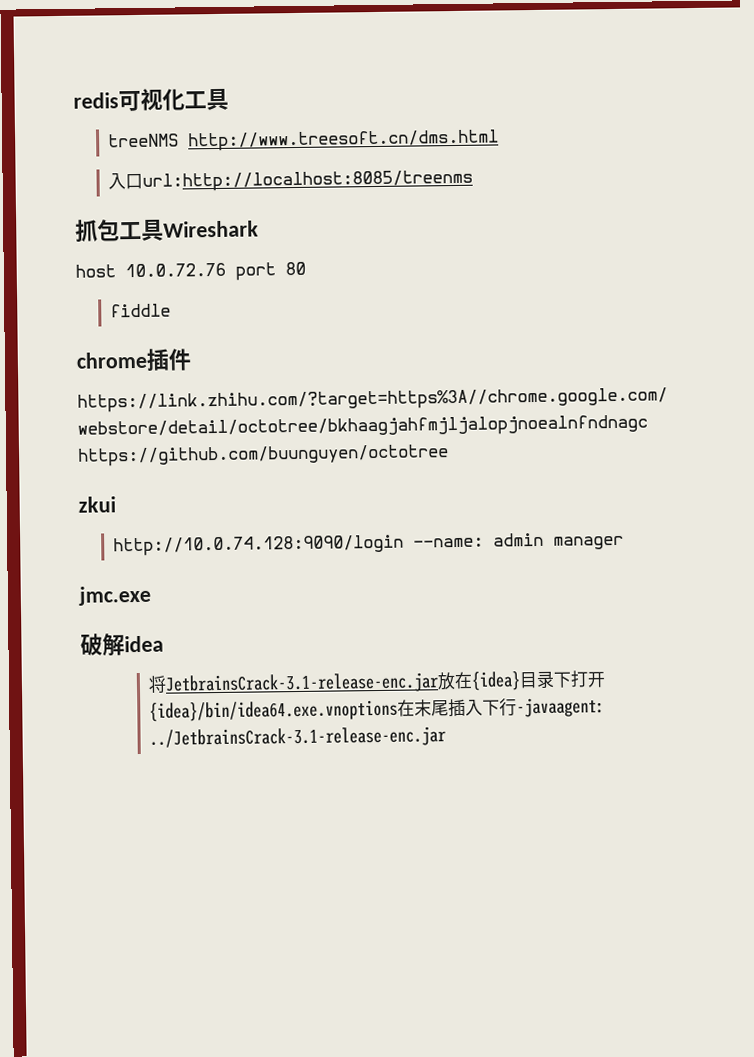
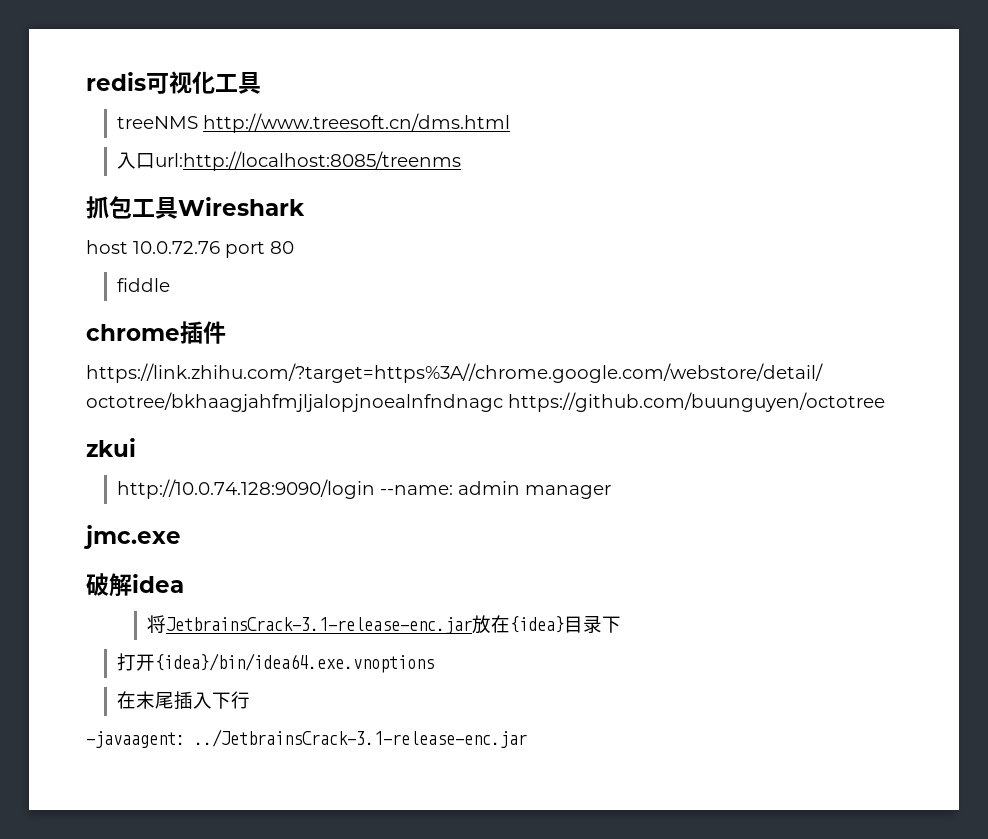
- 将JetbrainsCrack-3.1-release-enc.jar放在{idea}目录下打开{idea}/bin/idea64.exe.vnoptions在末尾插入下行-javaagent: ../JetbrainsCrack-3.1-release-enc.jar
+ 将JetbrainsCrack-3.1-release-enc.jar放在{idea}目录下
+ 打开{idea}/bin/idea64.exe.vnoptions
+ 在末尾插入下行
+ -javaagent: ../JetbrainsCrack-3.1-release-enc.jar

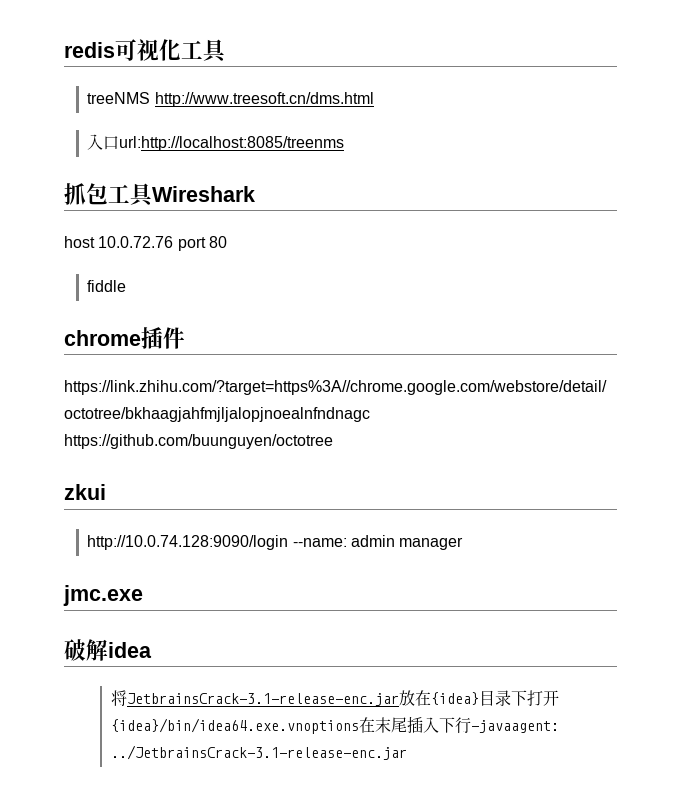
- 将JetbrainsCrack-3.1-release-enc.jar放在{idea}目录下
- 打开{idea}/bin/idea64.exe.vnoptions
- 在末尾插入下行
- -javaagent: ../JetbrainsCrack-3.1-release-enc.jar
+ 将JetbrainsCrack-3.1-release-enc.jar放在{idea}目录下打开{idea}/bin/idea64.exe.vnoptions在末尾插入下行-javaagent: ../JetbrainsCrack-3.1-release-enc.jar

